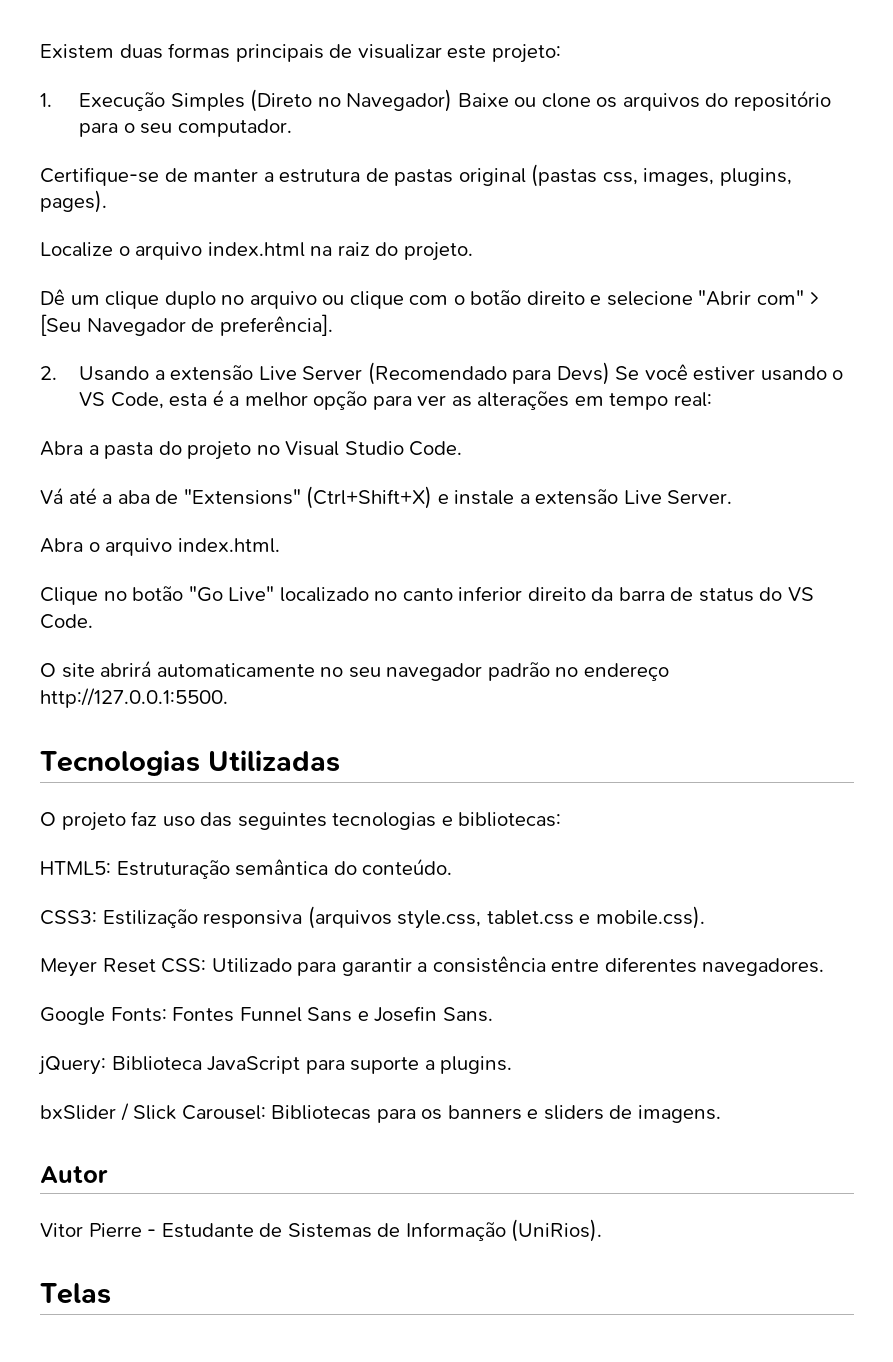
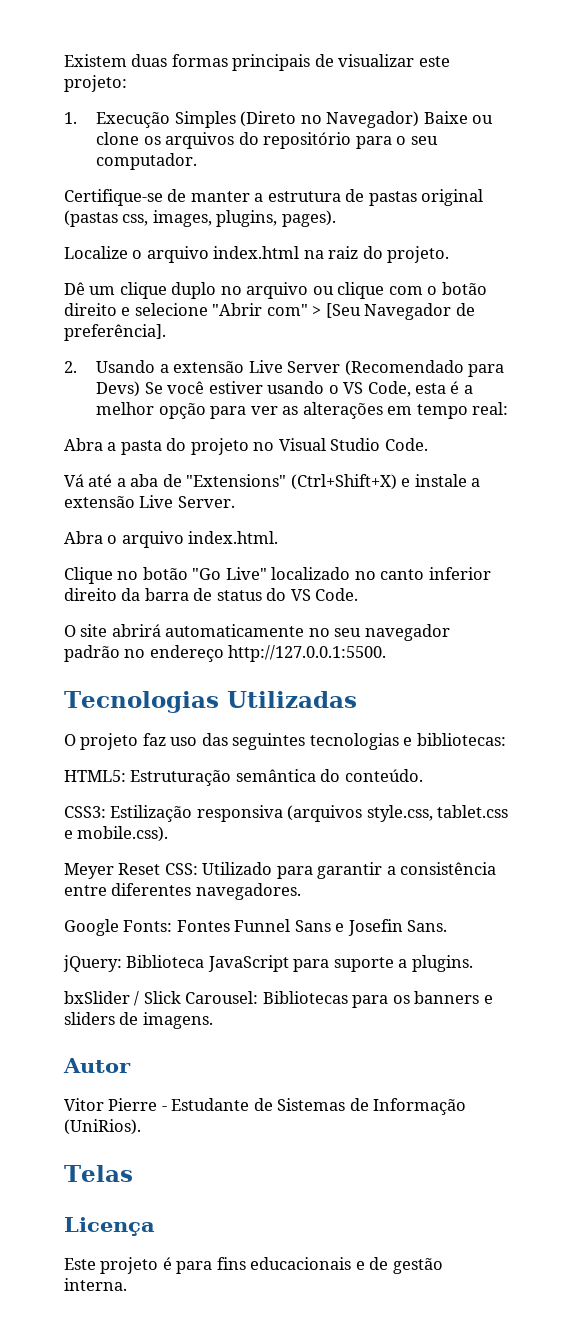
+ Licença
+ Este projeto é para fins educacionais e de gestão interna.

